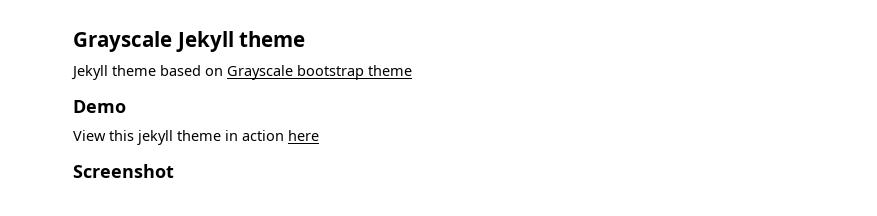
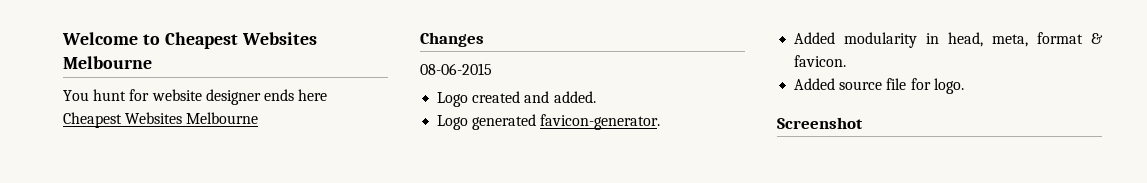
- Grayscale Jekyll theme
- Jekyll theme based on Grayscale bootstrap theme
- Demo
- View this jekyll theme in action here
+ Welcome to Cheapest Websites Melbourne
+ You hunt for website designer ends here Cheapest Websites Melbourne
+ Changes
+ 08-06-2015
+ Logo created and added.
+ Logo generated favicon-generator.
+ Added modularity in head, meta, format & favicon.
+ Added source file for logo.

